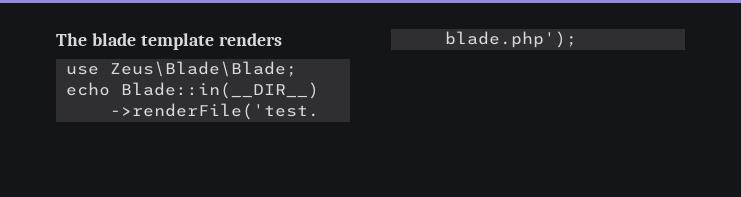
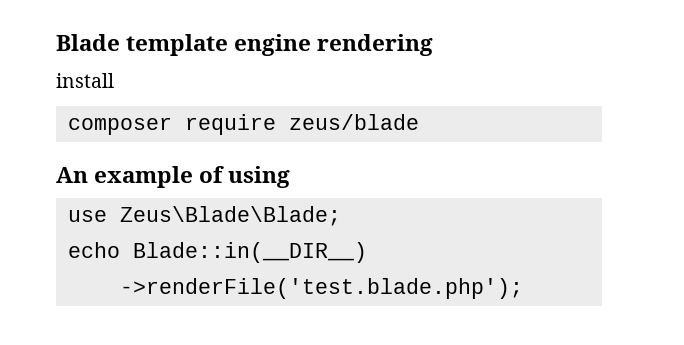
- The blade template renders
+ Blade template engine rendering
+ install
+ composer require zeus/blade
+ An example of using

